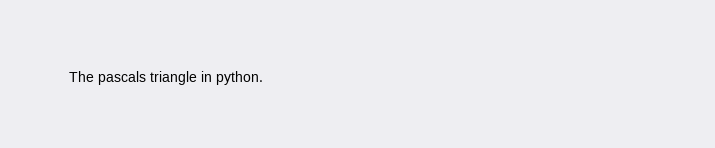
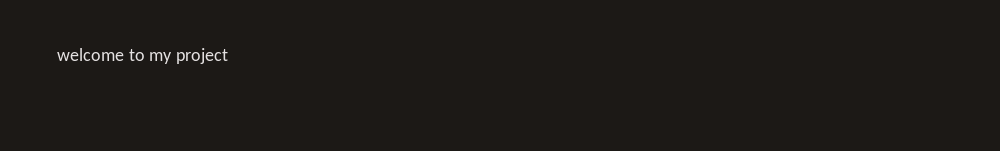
- The pascals triangle in python.
+ welcome to my project

